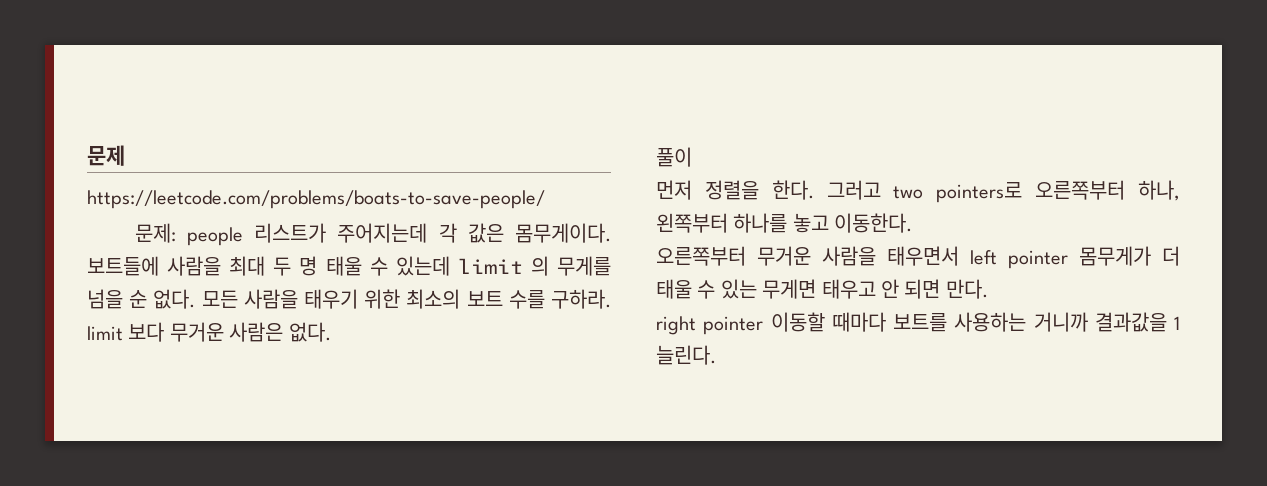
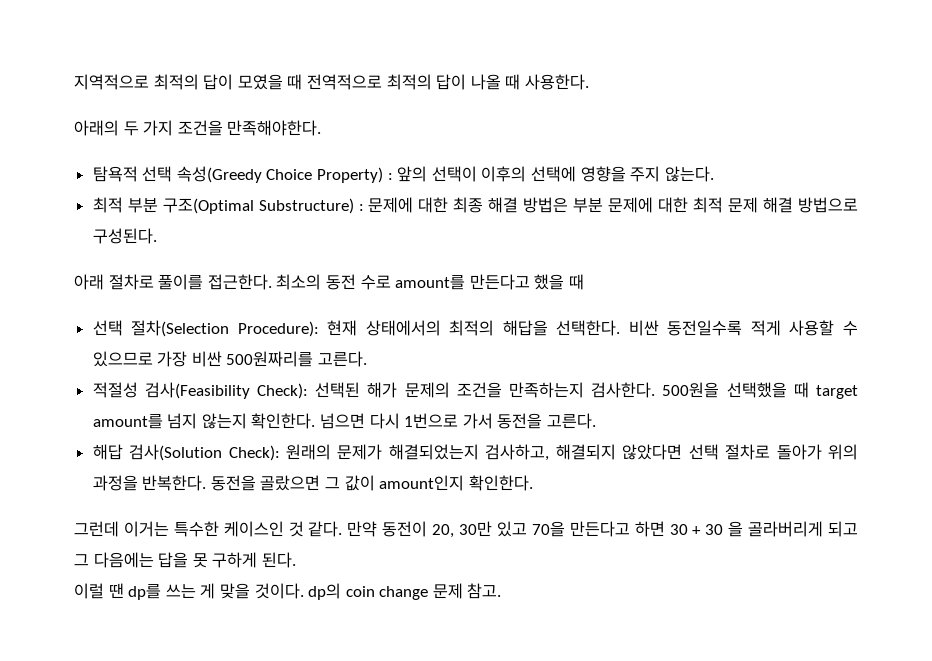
- 문제
- https://leetcode.com/problems/boats-to-save-people/
- 문제: people 리스트가 주어지는데 각 값은 몸무게이다. 보트들에 사람을 최대 두 명 태울 수 있는데 limit 의 무게를 넘을 순 없다. 모든 사람을 태우기 위한 최소의 보트 수를 구하라. limit 보다 무거운 사람은 없다.
- 풀이
- 먼저 정렬을 한다. 그러고 two pointers로 오른쪽부터 하나, 왼쪽부터 하나를 놓고 이동한다.
- 오른쪽부터 무거운 사람을 태우면서 left pointer 몸무게가 더 태울 수 있는 무게면 태우고 안 되면 만다.
- right pointer 이동할 때마다 보트를 사용하는 거니까 결과값을 1 늘린다.
+ 지역적으로 최적의 답이 모였을 때 전역적으로 최적의 답이 나올 때 사용한다.
+ 아래의 두 가지 조건을 만족해야한다.
+ 탐욕적 선택 속성(Greedy Choice Property) : 앞의 선택이 이후의 선택에 영향을 주지 않는다.
+ 최적 부분 구조(Optimal Substructure) : 문제에 대한 최종 해결 방법은 부분 문제에 대한 최적 문제 해결 방법으로 구성된다.
+ 아래 절차로 풀이를 접근한다. 최소의 동전 수로 amount를 만든다고 했을 때
+ 선택 절차(Selection Procedure): 현재 상태에서의 최적의 해답을 선택한다. 비싼 동전일수록 적게 사용할 수 있으므로 가장 비싼 500원짜리를 고른다.
+ 적절성 검사(Feasibility Check): 선택된 해가 문제의 조건을 만족하는지 검사한다. 500원을 선택했을 때 target amount를 넘지 않는지 확인한다. 넘으면 다시 1번으로 가서 동전을 고른다.
+ 해답 검사(Solution Check): 원래의 문제가 해결되었는지 검사하고, 해결되지 않았다면 선택 절차로 돌아가 위의 과정을 반복한다. 동전을 골랐으면 그 값이 amount인지 확인한다.
+ 그런데 이거는 특수한 케이스인 것 같다. 만약 동전이 20, 30만 있고 70을 만든다고 하면 30 + 30 을 골라버리게 되고 그 다음에는 답을 못 구하게 된다.
+ 이럴 땐 dp를 쓰는 게 맞을 것이다. dp의 coin change 문제 참고.

